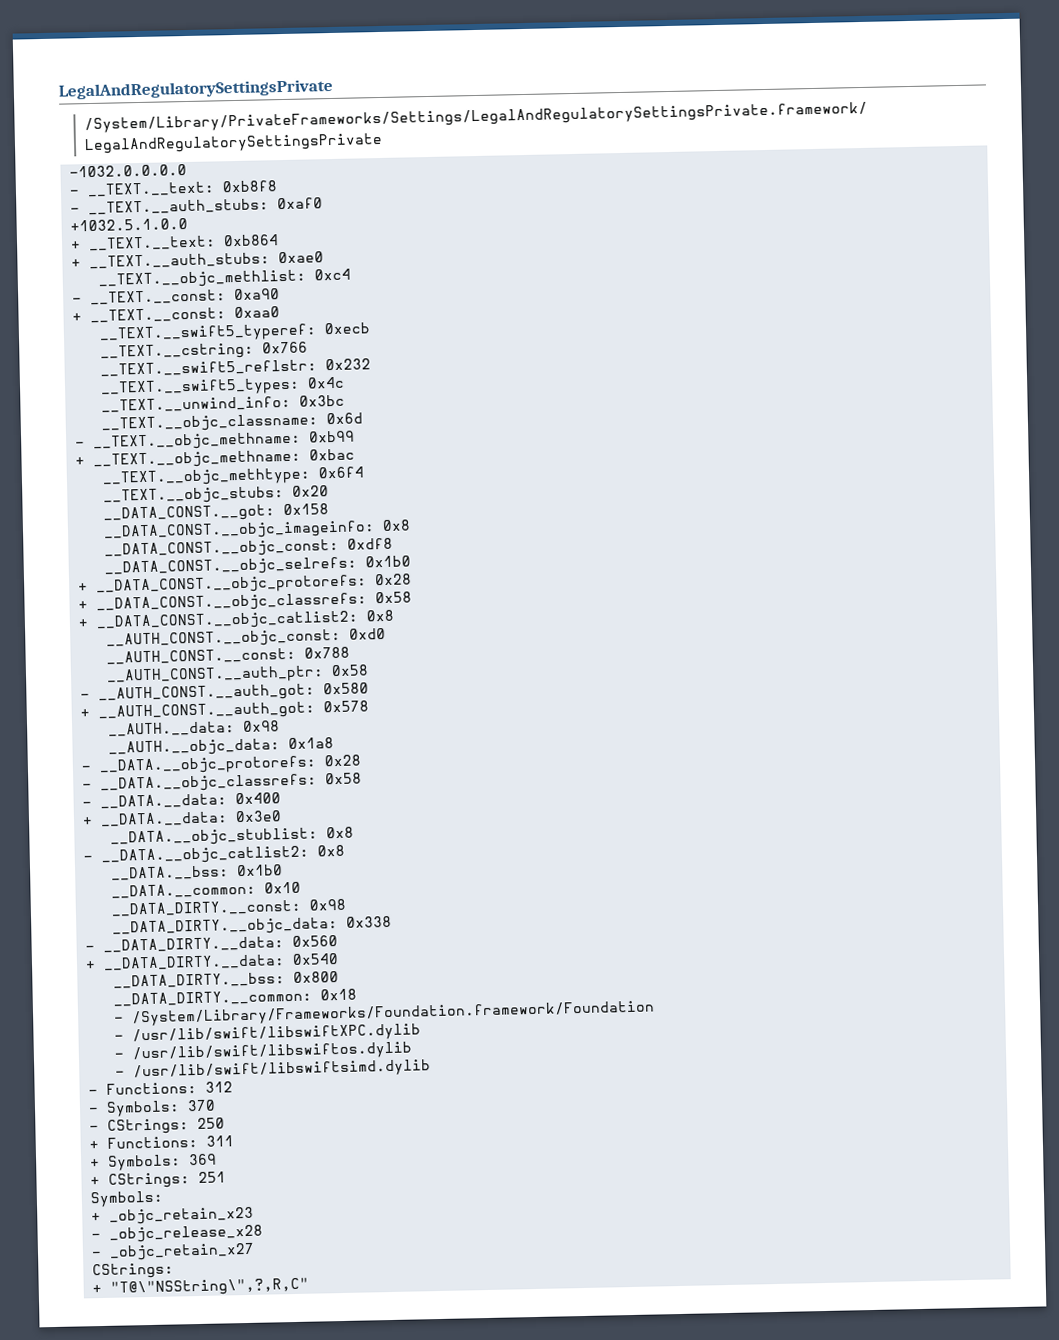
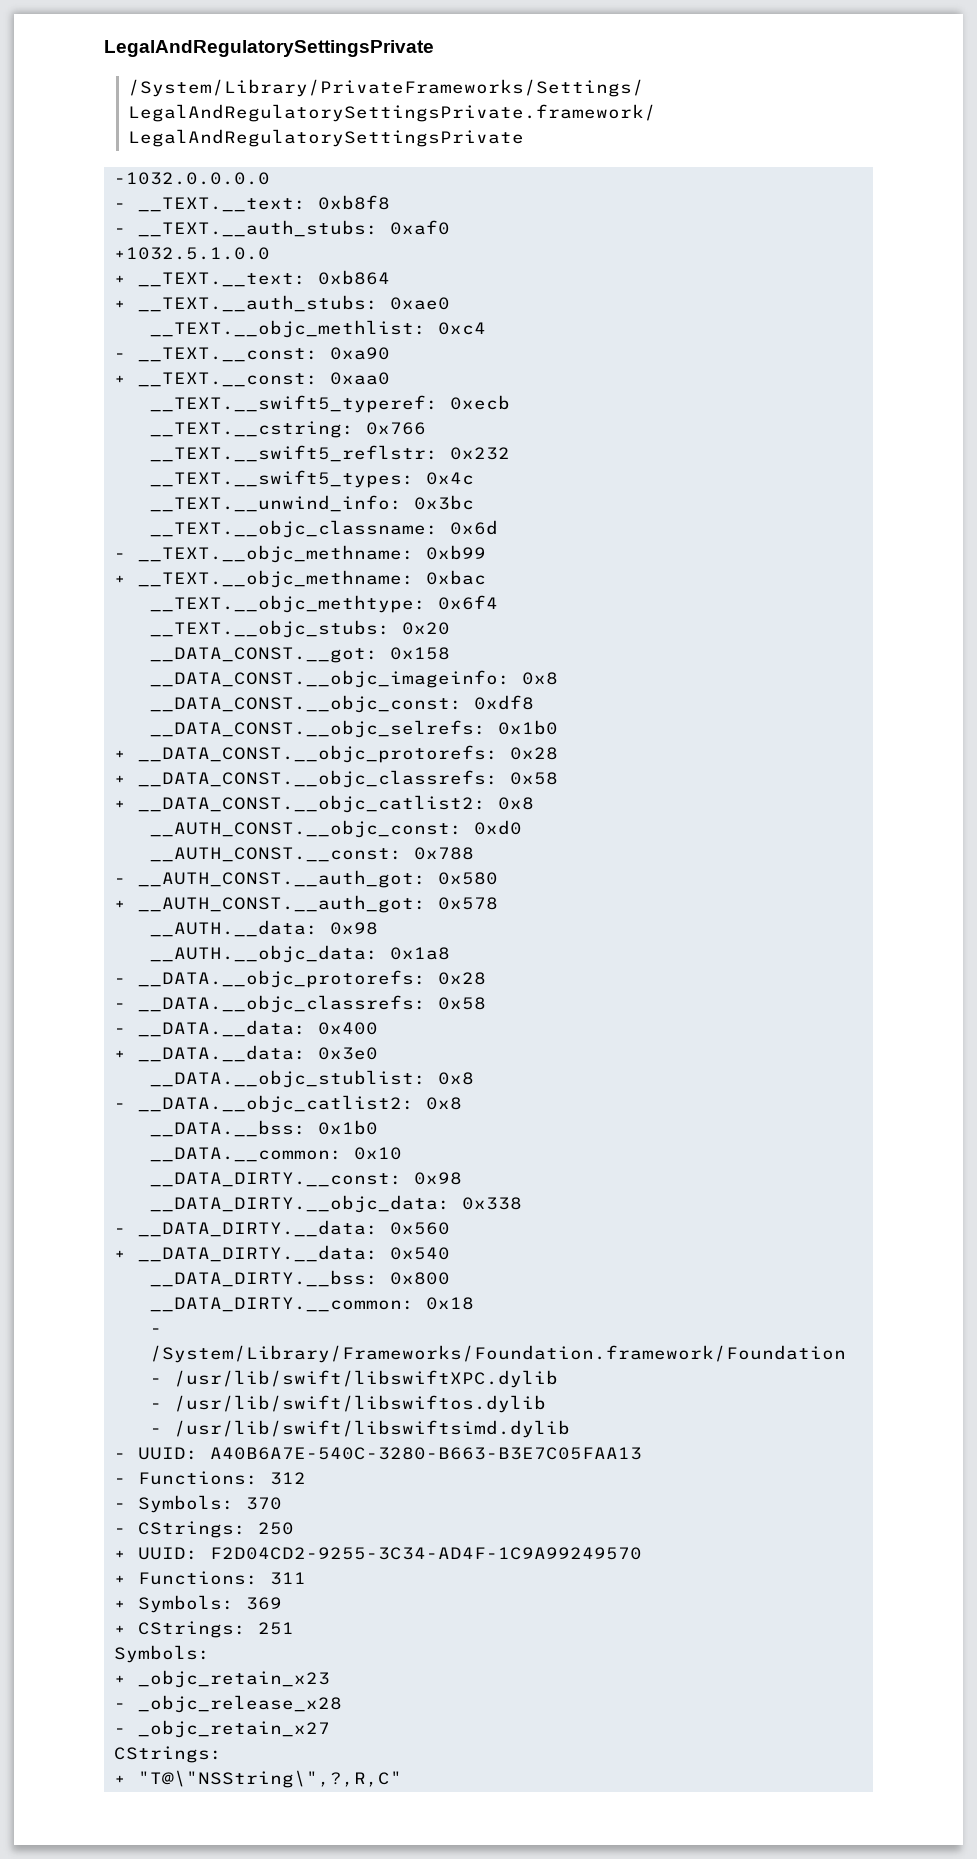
- __AUTH_CONST.__auth_ptr: 0x58
+ - UUID: A40B6A7E-540C-3280-B663-B3E7C05FAA13
+ + UUID: F2D04CD2-9255-3C34-AD4F-1C9A99249570

